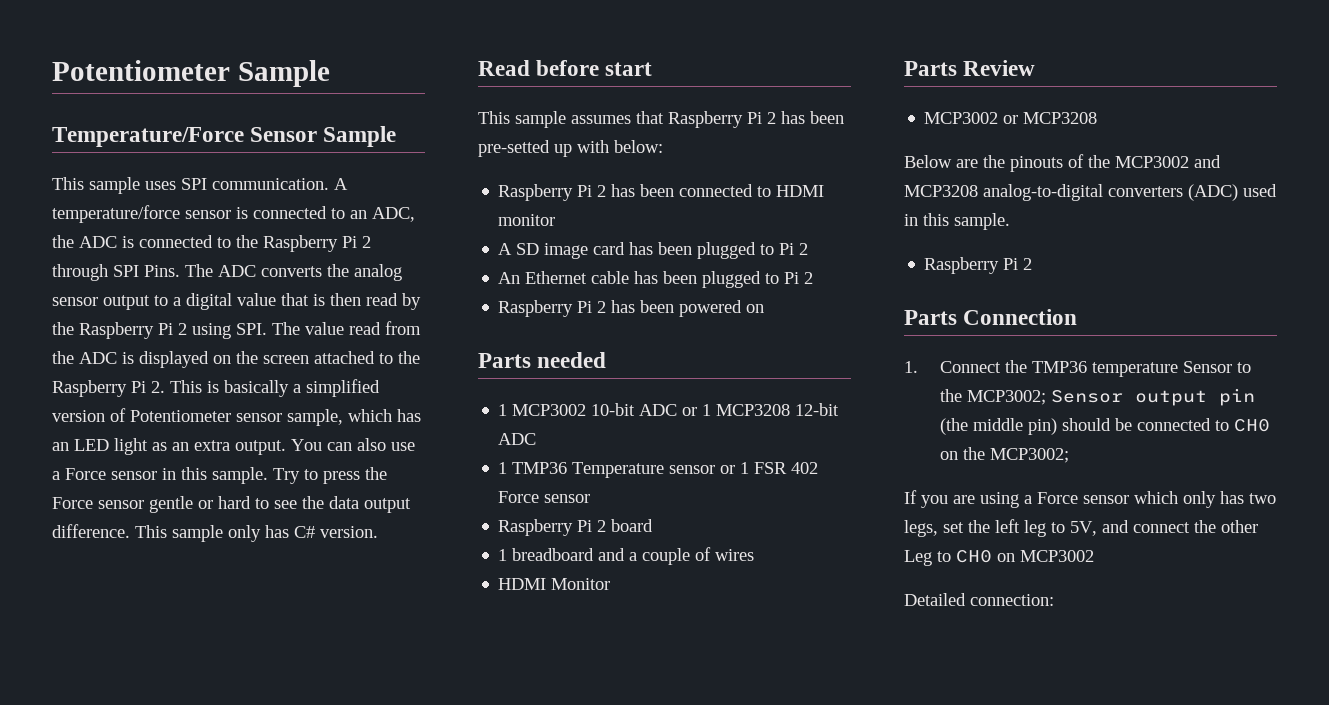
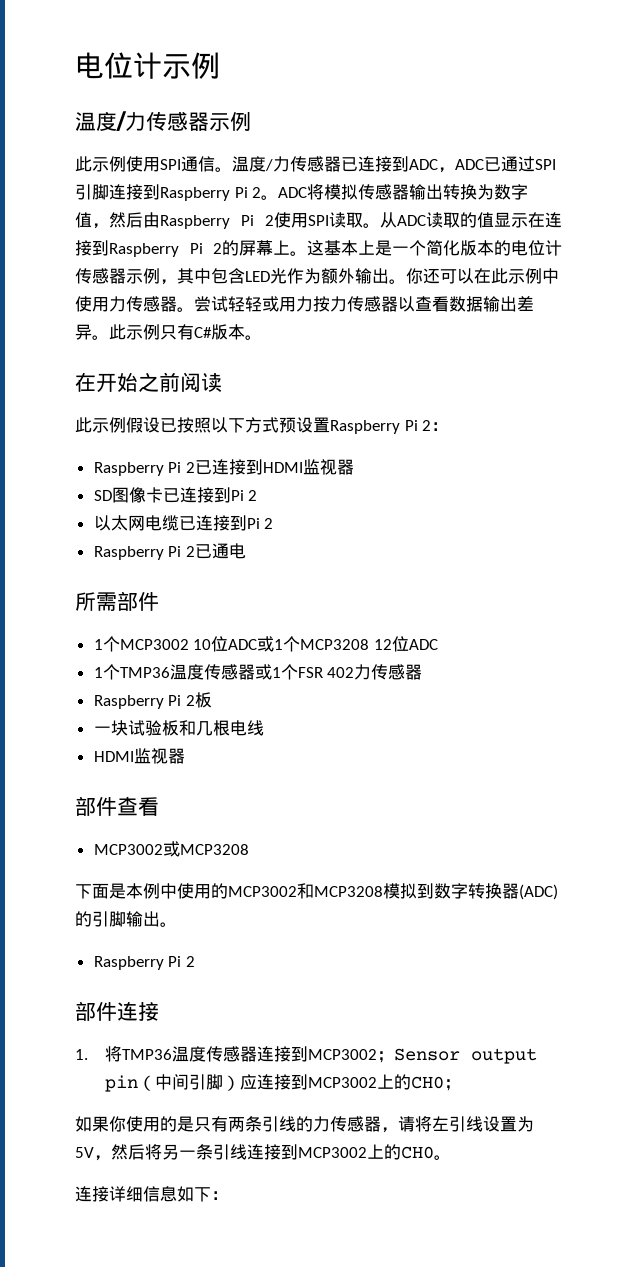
- Potentiometer Sample
- Temperature/Force Sensor Sample
- This sample uses SPI communication. A temperature/force sensor is connected to an ADC, the ADC is connected to the Raspberry Pi 2 through SPI Pins. The ADC converts the analog sensor output to a digital value that is then read by the Raspberry Pi 2 using SPI. The value read from the ADC is displayed on the screen attached to the Raspberry Pi 2. This is basically a simplified version of Potentiometer sensor sample, which has an LED light as an extra output. You can also use a Force sensor in this sample. Try to press the Force sensor gentle or hard to see the data output difference. This sample only has C# version.
- Read before start
- This sample assumes that Raspberry Pi 2 has been pre-setted up with below:
- Raspberry Pi 2 has been connected to HDMI monitor
- A SD image card has been plugged to Pi 2
- An Ethernet cable has been plugged to Pi 2
+ 电位计示例
+ 温度/力传感器示例
+ 此示例使用SPI通信。温度/力传感器已连接到ADC，ADC已通过SPI引脚连接到Raspberry Pi 2。ADC将模拟传感器输出转换为数字值，然后由Raspberry Pi 2使用SPI读取。从ADC读取的值显示在连接到Raspberry Pi 2的屏幕上。这基本上是一个简化版本的电位计传感器示例，其中包含LED光作为额外输出。你还可以在此示例中使用力传感器。尝试轻轻或用力按力传感器以查看数据输出差异。此示例只有C#版本。
+ 在开始之前阅读
+ 此示例假设已按照以下方式预设置Raspberry Pi 2：
+ Raspberry Pi 2已连接到HDMI监视器
+ SD图像卡已连接到Pi 2
+ 以太网电缆已连接到Pi 2
- Raspberry Pi 2 has been powered on
- Parts needed
- 1 MCP3002 10-bit ADC or 1 MCP3208 12-bit ADC
- 1 TMP36 Temperature sensor or 1 FSR 402 Force sensor
- Raspberry Pi 2 board
- 1 breadboard and a couple of wires
- HDMI Monitor
- Parts Review
- MCP3002 or MCP3208
+ Raspberry Pi 2已通电
+ 所需部件
+ 1个MCP3002 10位ADC或1个MCP3208 12位ADC
+ 1个TMP36温度传感器或1个FSR 402力传感器
+ Raspberry Pi 2板
+ 一块试验板和几根电线
+ HDMI监视器
+ 部件查看
+ MCP3002或MCP3208
- Below are the pinouts of the MCP3002 and MCP3208 analog-to-digital converters (ADC) used in this sample.
+ 下面是本例中使用的MCP3002和MCP3208模拟到数字转换器(ADC)的引脚输出。
- Parts Connection
+ 部件连接
- 1. Connect the TMP36 temperature Sensor to the MCP3002; Sensor output pin (the middle pin) should be connected to CH0 on the MCP3002;
- If you are using a Force sensor which only has two legs, set the left leg to 5V, and connect the other Leg to CH0 on MCP3002
- Detailed connection:
+ 1.将TMP36温度传感器连接到MCP3002；Sensor output pin（中间引脚）应连接到MCP3002上的CH0；
+ 如果你使用的是只有两条引线的力传感器，请将左引线设置为5V，然后将另一条引线连接到MCP3002上的CH0。
+ 连接详细信息如下：

